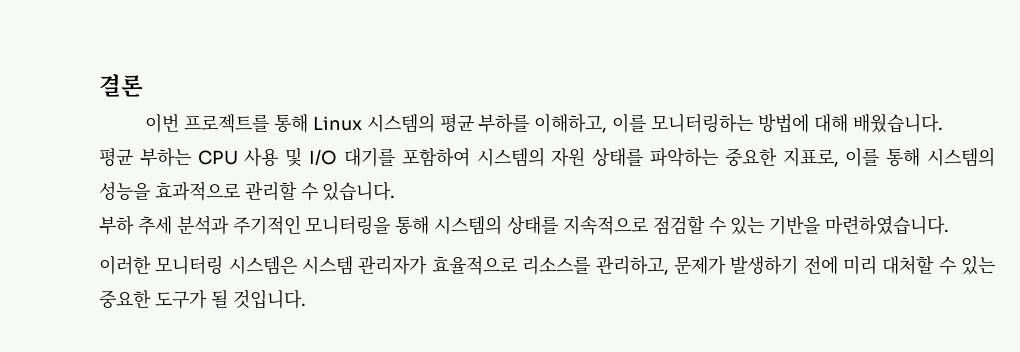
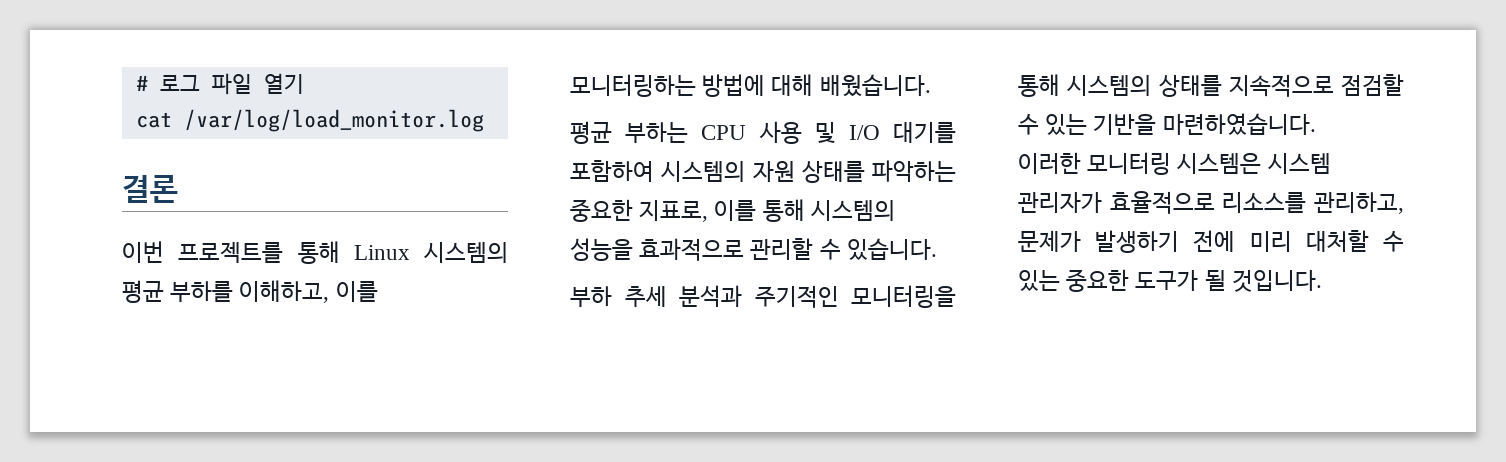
+ # 로그 파일 열기
+ cat /var/log/load_monitor.log

